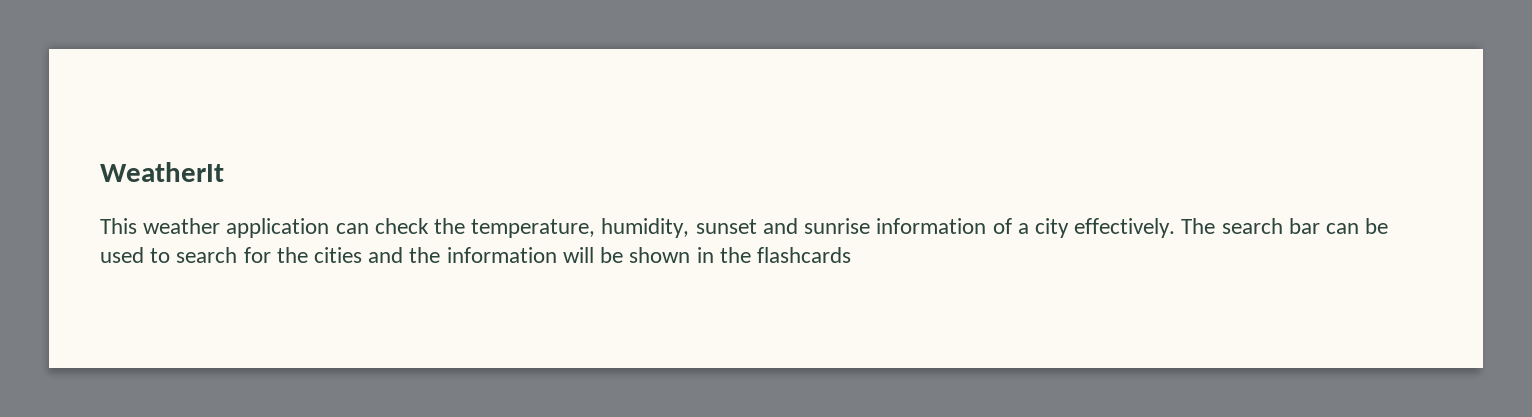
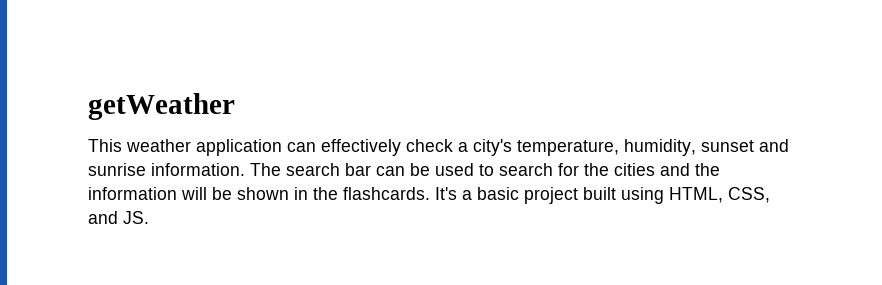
- WeatherIt
+ getWeather
- This weather application can check the temperature, humidity, sunset and sunrise information of a city effectively.
+ This weather application can effectively check a city's temperature, humidity, sunset and sunrise information.
- The search bar can be used to search for the cities and the information will be shown in the flashcards
+ The search bar can be used to search for the cities and the information will be shown in the flashcards. It's a basic project built using HTML, CSS, and JS.

